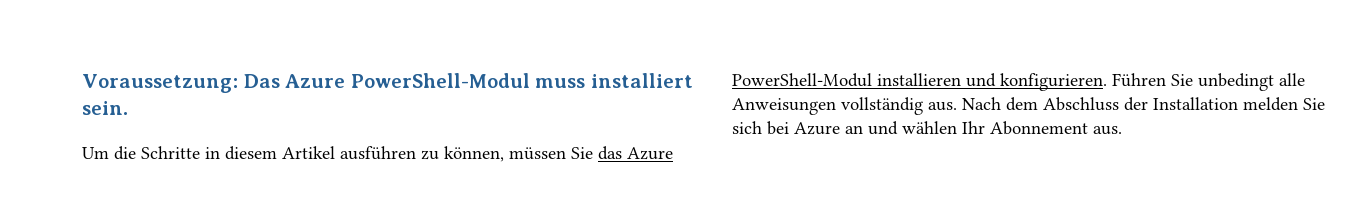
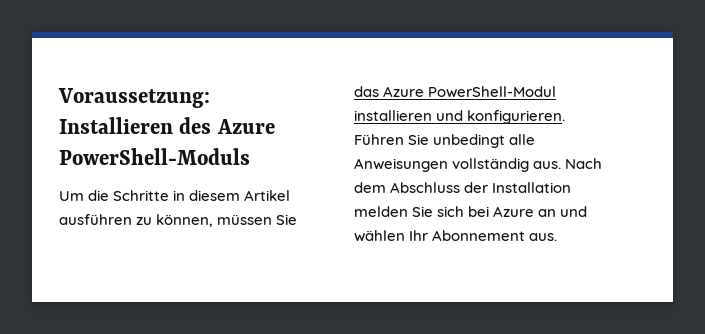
- Voraussetzung: Das Azure PowerShell-Modul muss installiert sein.
+ Voraussetzung: Installieren des Azure PowerShell-Moduls

